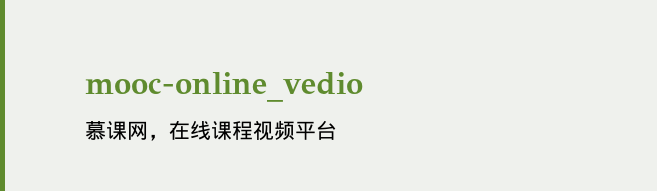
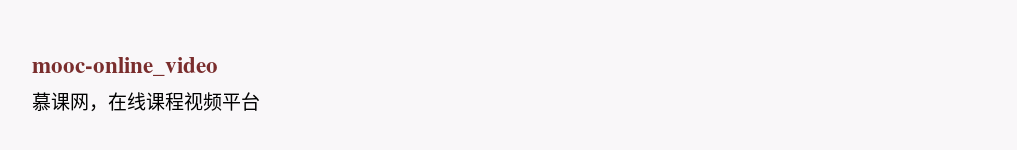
- mooc-online_vedio
+ mooc-online_video

